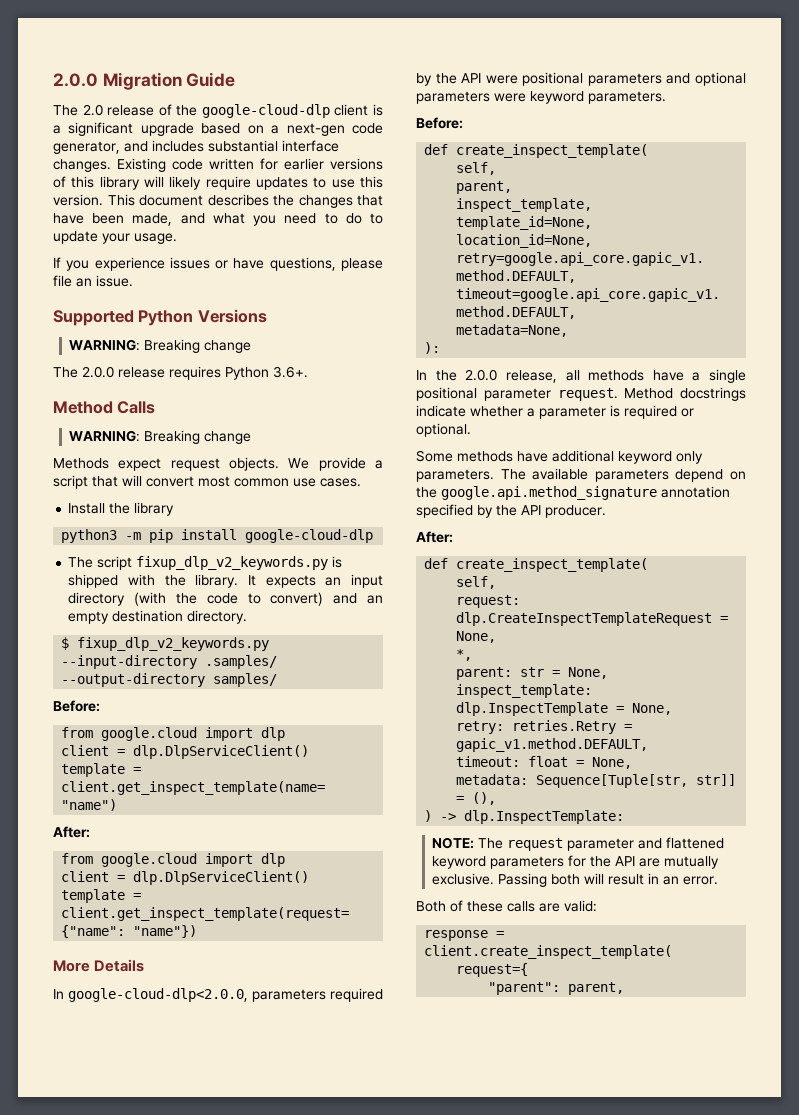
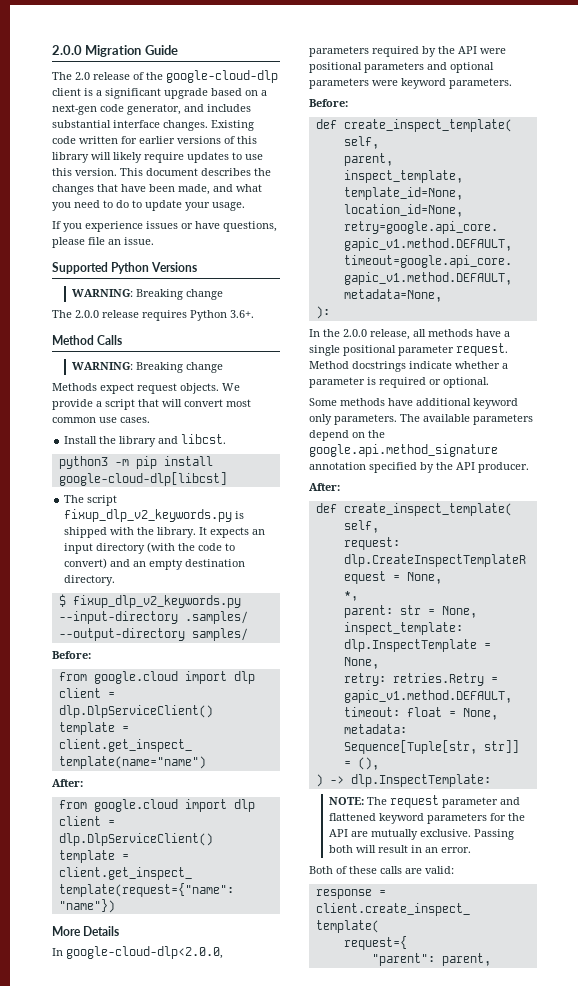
- Install the library
+ Install the library and libcst.
- python3 -m pip install google-cloud-dlp
+ python3 -m pip install google-cloud-dlp[libcst]

